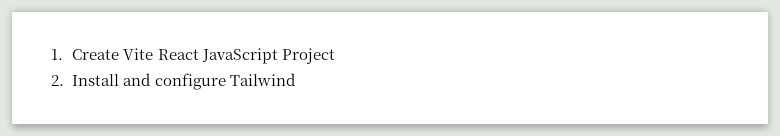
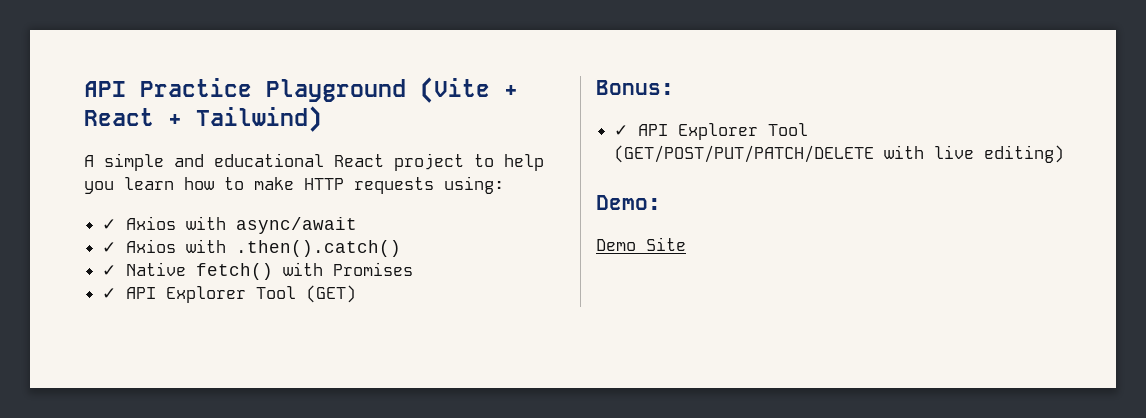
- 1. Create Vite React JavaScript Project
- 2. Install and configure Tailwind
+ API Practice Playground (Vite + React + Tailwind)
+ A simple and educational React project to help you learn how to make HTTP requests using:
+ ✓ Axios with async/await
+ ✓ Axios with .then().catch()
+ ✓ Native fetch() with Promises
+ ✓ API Explorer Tool (GET)
+ Bonus:
+ ✓ API Explorer Tool (GET/POST/PUT/PATCH/DELETE with live editing)
+ Demo:
+ Demo Site

